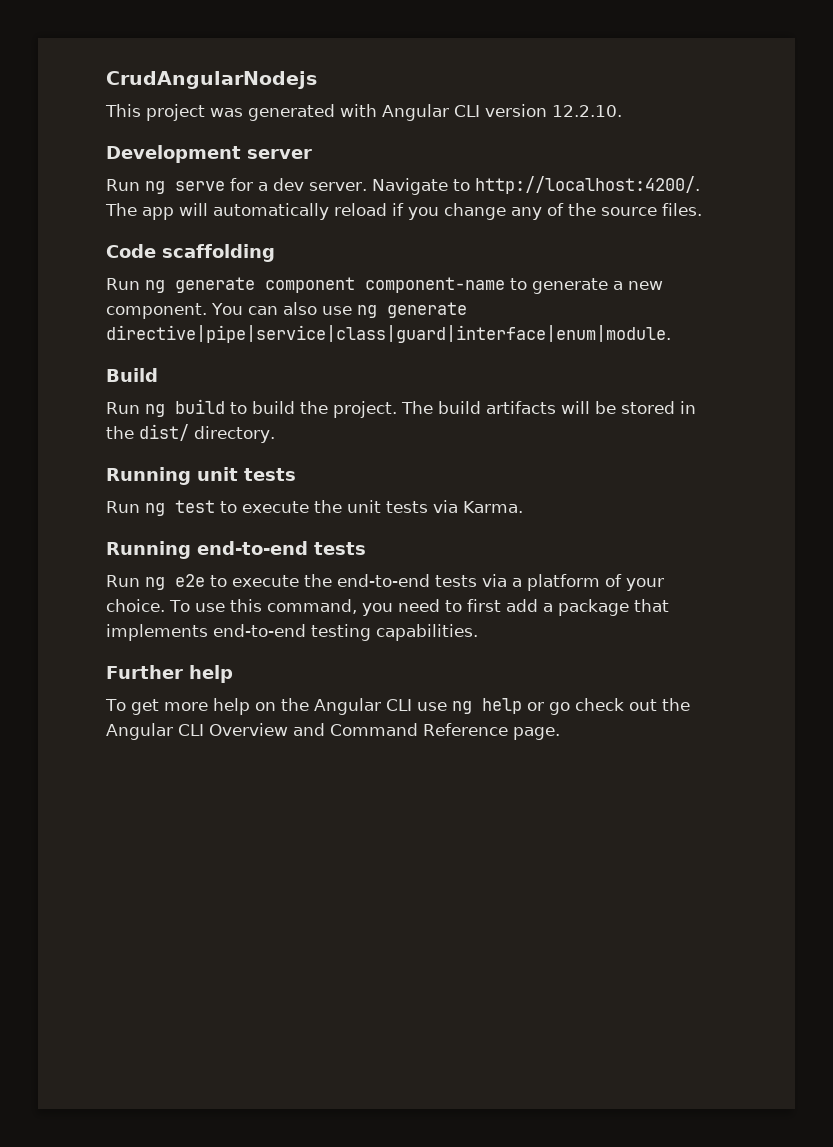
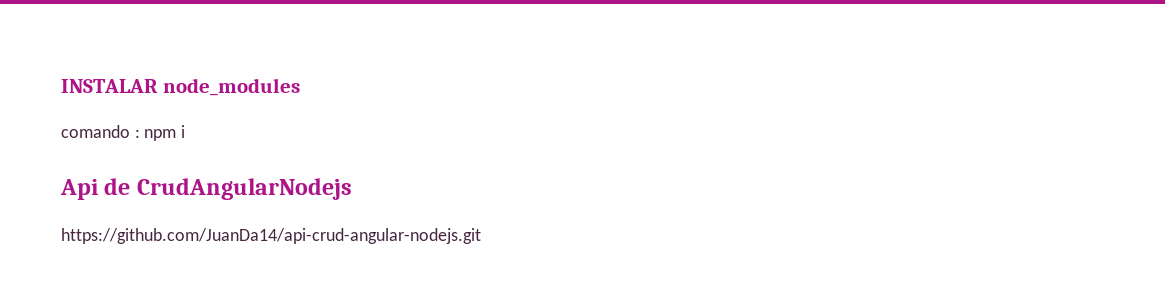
- CrudAngularNodejs
- This project was generated with Angular CLI version 12.2.10.
- Development server
- Run ng serve for a dev server. Navigate to http://localhost:4200/. The app will automatically reload if you change any of the source files.
- Code scaffolding
- Run ng generate component component-name to generate a new component. You can also use ng generate directive|pipe|service|class|guard|interface|enum|module.
- Build
- Run ng build to build the project. The build artifacts will be stored in the dist/ directory.
- Running unit tests
- Run ng test to execute the unit tests via Karma.
- Running end-to-end tests
- Run ng e2e to execute the end-to-end tests via a platform of your choice. To use this command, you need to first add a package that implements end-to-end testing capabilities.
- Further help
- To get more help on the Angular CLI use ng help or go check out the Angular CLI Overview and Command Reference page.
+ INSTALAR node_modules
+ comando : npm i
+ Api de CrudAngularNodejs
+ https://github.com/JuanDa14/api-crud-angular-nodejs.git

